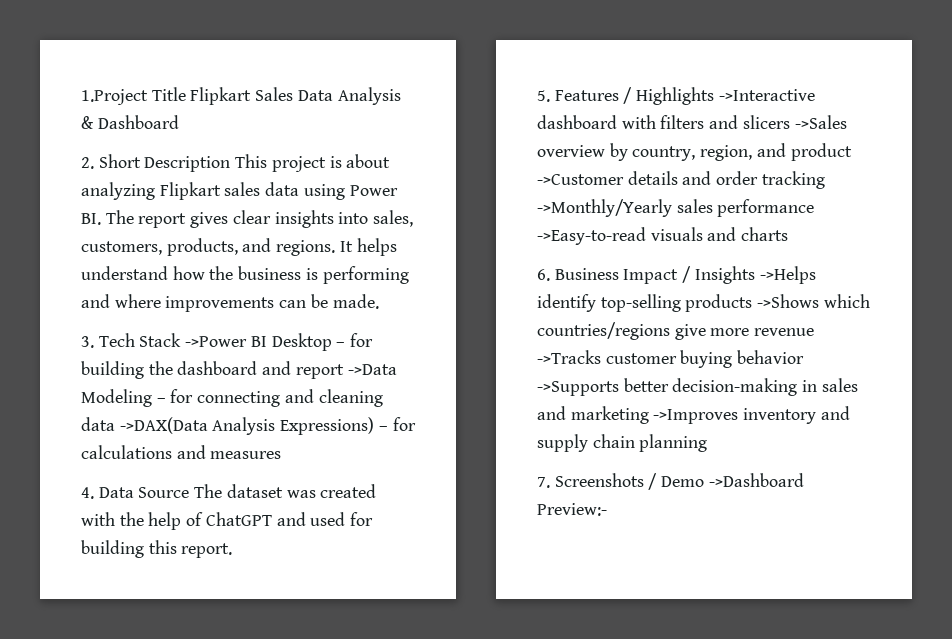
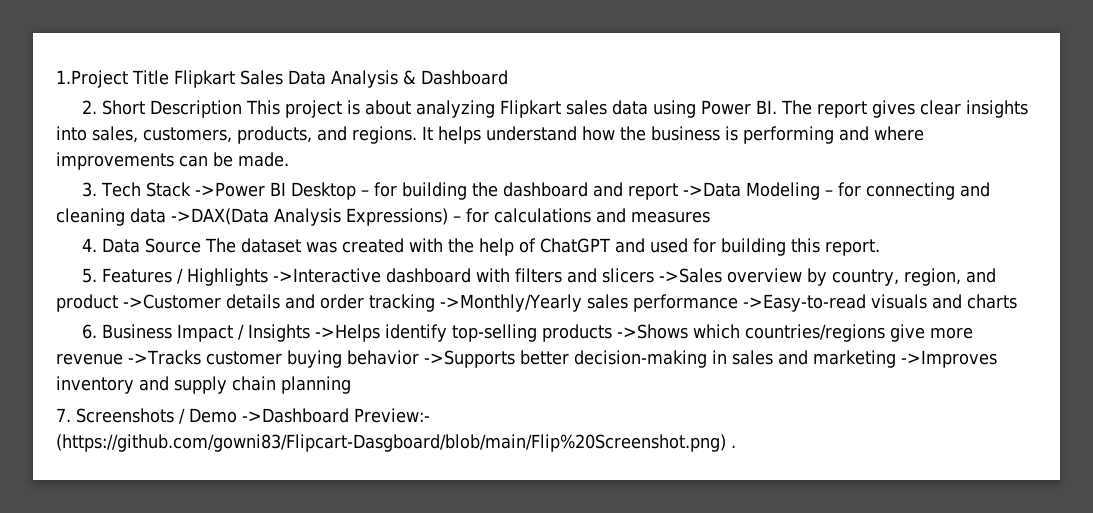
- 7. Screenshots / Demo ->Dashboard Preview:-
+ 7. Screenshots / Demo ->Dashboard Preview:- (https://github.com/gowni83/Flipcart-Dasgboard/blob/main/Flip%20Screenshot.png) .

